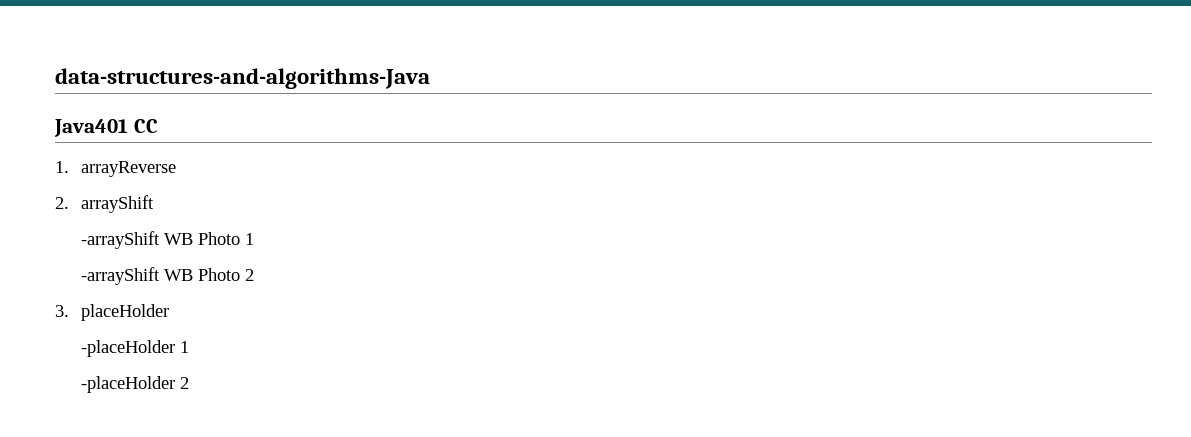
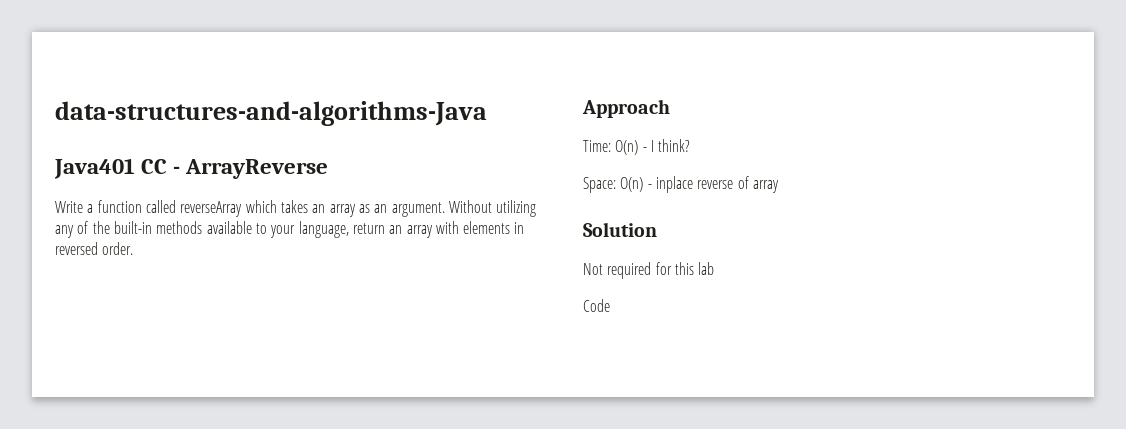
- Java401 CC
- 1. arrayReverse
- 2. arrayShift
- -arrayShift WB Photo 1
- -arrayShift WB Photo 2
- 3. placeHolder
- -placeHolder 1
- -placeHolder 2
+ Java401 CC - ArrayReverse
+ Write a function called reverseArray which takes an array as an argument. Without utilizing any of the built-in methods available to your language, return an array with elements in reversed order.
+ Approach
+ Time: O(n) - I think?
+ Space: O(n) - inplace reverse of array
+ Solution
+ Not required for this lab
+ Code

